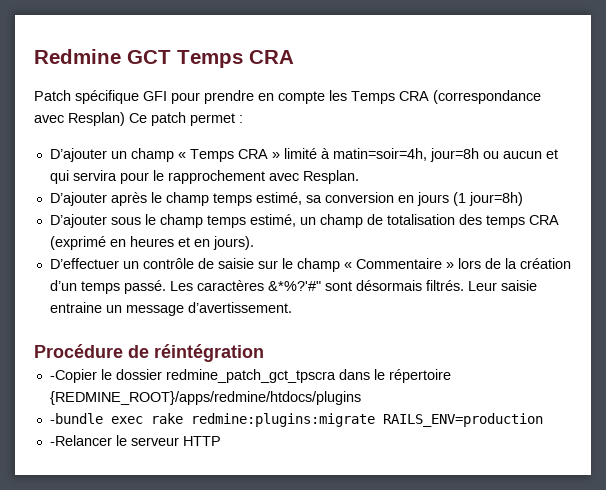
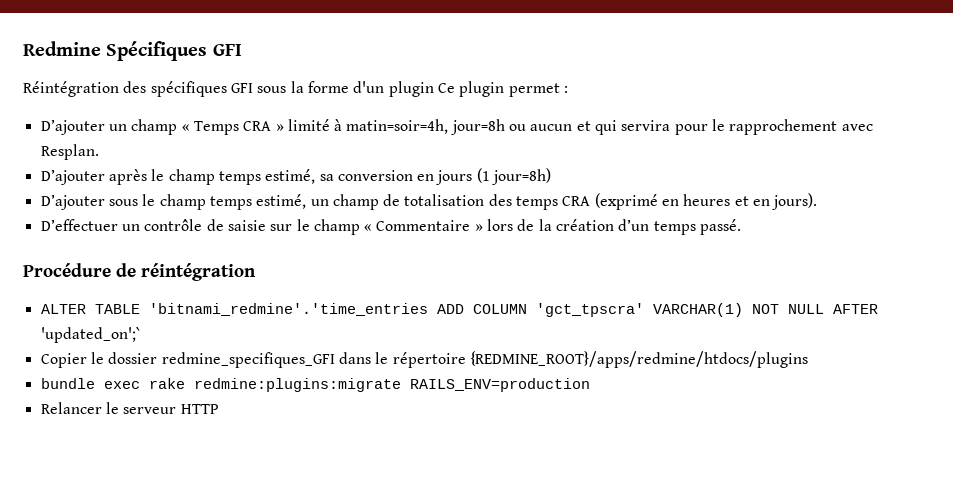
- Redmine GCT Temps CRA
- Patch spécifique GFI pour prendre en compte les Temps CRA (correspondance avec Resplan) Ce patch permet :
+ Redmine Spécifiques GFI
+ Réintégration des spécifiques GFI sous la forme d'un plugin Ce plugin permet :
- D’effectuer un contrôle de saisie sur le champ « Commentaire » lors de la création d’un temps passé. Les caractères &*%?'#" sont désormais filtrés. Leur saisie entraine un message d’avertissement.
+ D’effectuer un contrôle de saisie sur le champ « Commentaire » lors de la création d’un temps passé.
  Procédure de réintégration
- -Copier le dossier redmine_patch_gct_tpscra dans le répertoire {REDMINE_ROOT}/apps/redmine/htdocs/plugins
+ ALTER TABLE 'bitnami_redmine'.'time_entries ADD COLUMN 'gct_tpscra' VARCHAR(1) NOT NULL AFTER 'updated_on';`
+ Copier le dossier redmine_specifiques_GFI dans le répertoire {REDMINE_ROOT}/apps/redmine/htdocs/plugins
- -bundle exec rake redmine:plugins:migrate RAILS_ENV=production
+ bundle exec rake redmine:plugins:migrate RAILS_ENV=production
- -Relancer le serveur HTTP
+ Relancer le serveur HTTP

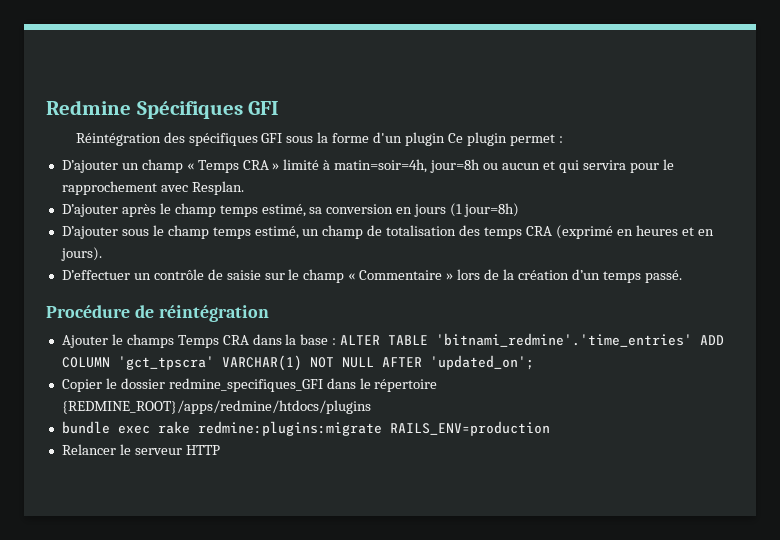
- ALTER TABLE 'bitnami_redmine'.'time_entries ADD COLUMN 'gct_tpscra' VARCHAR(1) NOT NULL AFTER 'updated_on';`
+ Ajouter le champs Temps CRA dans la base : ALTER TABLE 'bitnami_redmine'.'time_entries' ADD COLUMN 'gct_tpscra' VARCHAR(1) NOT NULL AFTER 'updated_on';

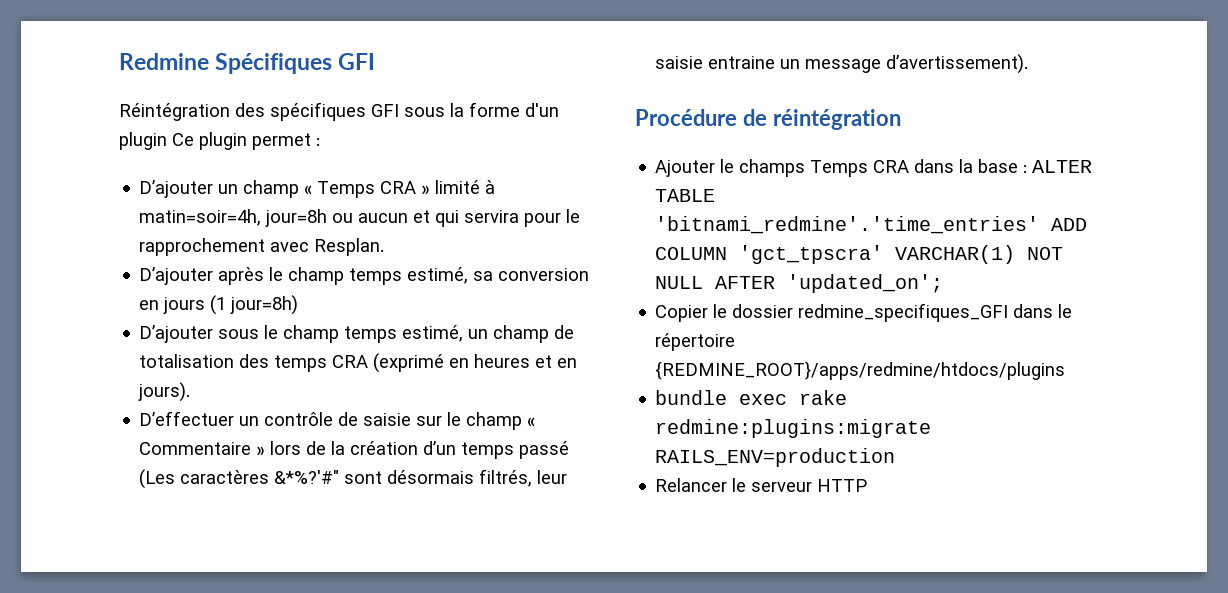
- D’effectuer un contrôle de saisie sur le champ « Commentaire » lors de la création d’un temps passé.
+ D’effectuer un contrôle de saisie sur le champ « Commentaire » lors de la création d’un temps passé (Les caractères &*%?'#" sont désormais filtrés, leur saisie entraine un message d’avertissement).

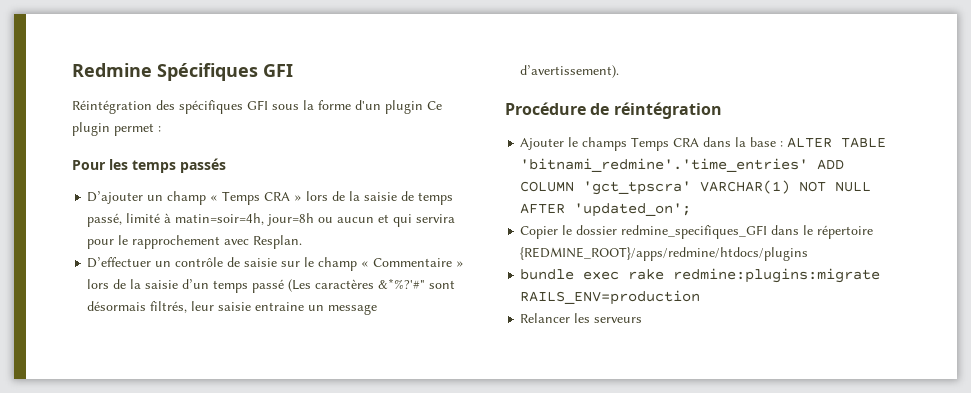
+ Pour les temps passés
- D’ajouter un champ « Temps CRA » limité à matin=soir=4h, jour=8h ou aucun et qui servira pour le rapprochement avec Resplan.
+ D’ajouter un champ « Temps CRA » lors de la saisie de temps passé, limité à matin=soir=4h, jour=8h ou aucun et qui servira pour le rapprochement avec Resplan.
- D’ajouter après le champ temps estimé, sa conversion en jours (1 jour=8h)
- D’ajouter sous le champ temps estimé, un champ de totalisation des temps CRA (exprimé en heures et en jours).
- D’effectuer un contrôle de saisie sur le champ « Commentaire » lors de la création d’un temps passé (Les caractères &*%?'#" sont désormais filtrés, leur saisie entraine un message d’avertissement).
+ D’effectuer un contrôle de saisie sur le champ « Commentaire » lors de la saisie d’un temps passé (Les caractères &*%?'#" sont désormais filtrés, leur saisie entraine un message d’avertissement).
- Relancer le serveur HTTP
+ Relancer les serveurs

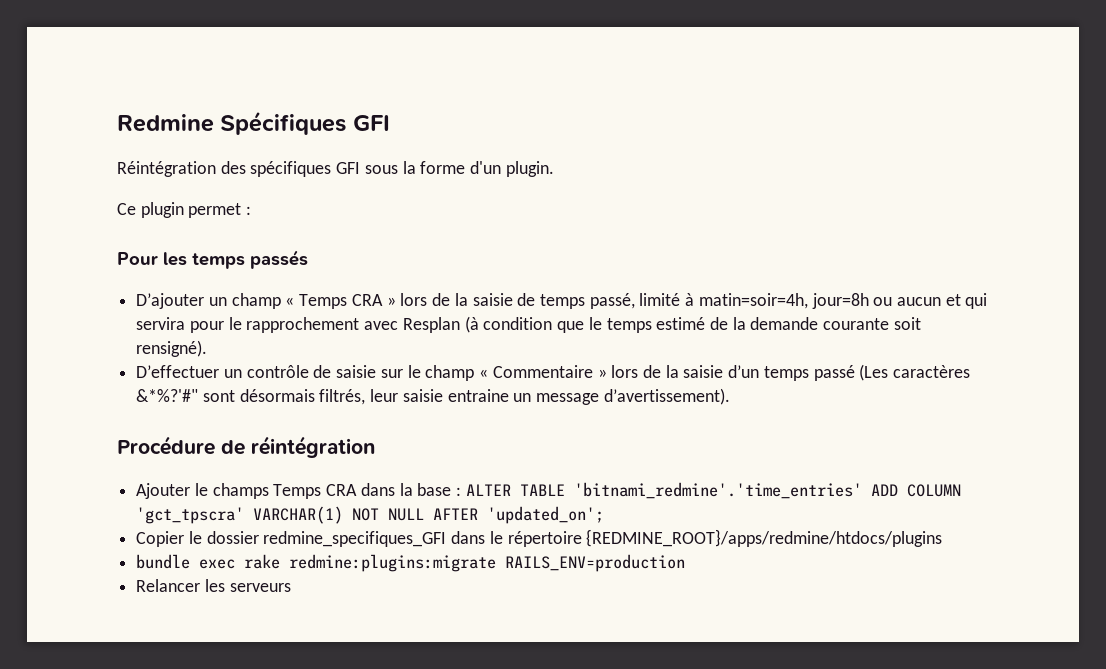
- Réintégration des spécifiques GFI sous la forme d'un plugin Ce plugin permet :
+ Réintégration des spécifiques GFI sous la forme d'un plugin.
+ Ce plugin permet :
- D’ajouter un champ « Temps CRA » lors de la saisie de temps passé, limité à matin=soir=4h, jour=8h ou aucun et qui servira pour le rapprochement avec Resplan.
+ D’ajouter un champ « Temps CRA » lors de la saisie de temps passé, limité à matin=soir=4h, jour=8h ou aucun et qui servira pour le rapprochement avec Resplan (à condition que le temps estimé de la demande courante soit rensigné).

